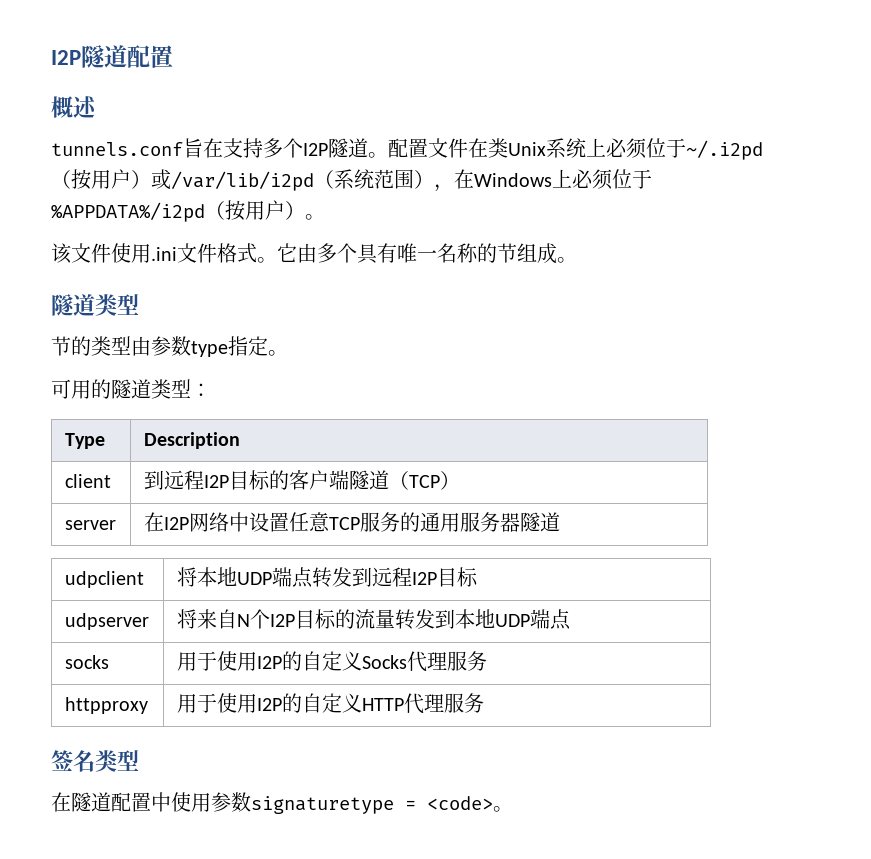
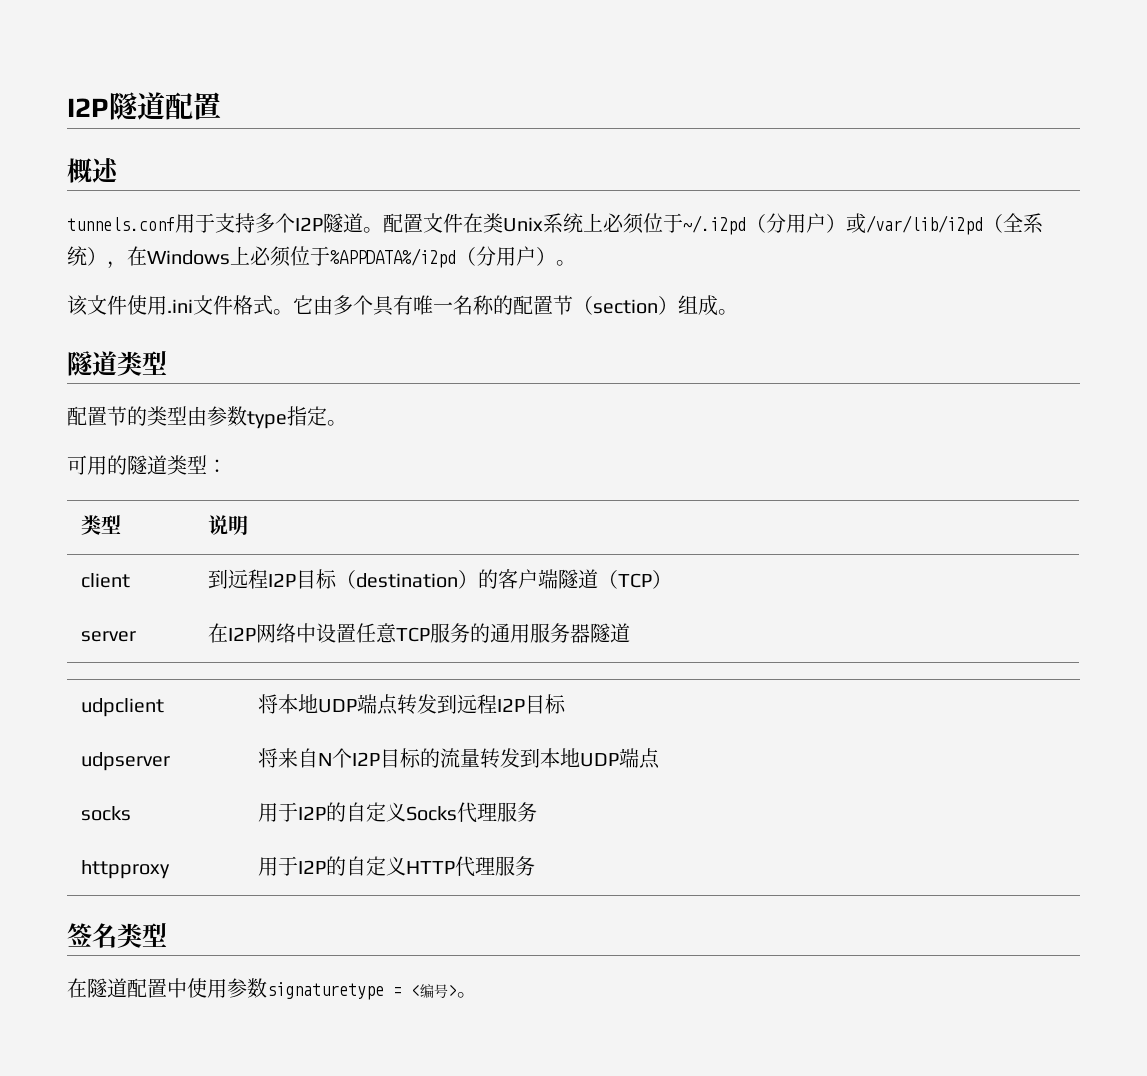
- tunnels.conf旨在支持多个I2P隧道。
+ tunnels.conf用于支持多个I2P隧道。
- 配置文件在类Unix系统上必须位于~/.i2pd（按用户）或/var/lib/i2pd（系统范围），在Windows上必须位于%APPDATA%/i2pd（按用户）。
+ 配置文件在类Unix系统上必须位于~/.i2pd（分用户）或/var/lib/i2pd（全系统），在Windows上必须位于%APPDATA%/i2pd（分用户）。
- 它由多个具有唯一名称的节组成。
+ 它由多个具有唯一名称的配置节（section）组成。
- 节的类型由参数type指定。
+ 配置节的类型由参数type指定。
- Type | Description
+ 类型 | 说明
- client | 到远程I2P目标的客户端隧道（TCP）
+ client | 到远程I2P目标（destination）的客户端隧道（TCP）
- socks | 用于使用I2P的自定义Socks代理服务
+ socks | 用于I2P的自定义Socks代理服务
- httpproxy | 用于使用I2P的自定义HTTP代理服务
+ httpproxy | 用于I2P的自定义HTTP代理服务
- 在隧道配置中使用参数signaturetype = <code>。
+ 在隧道配置中使用参数signaturetype = <编号>。

